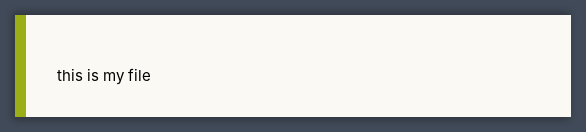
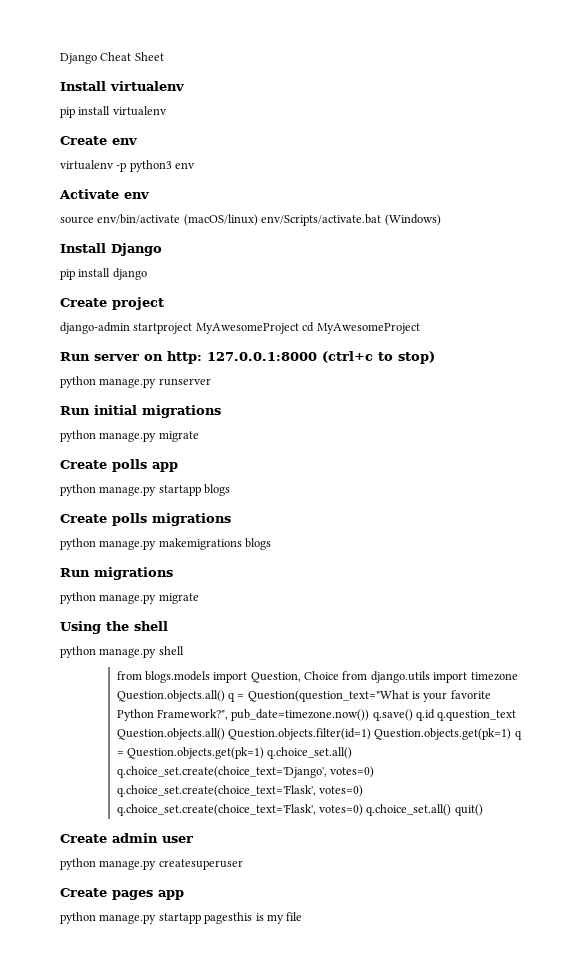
- this is my file
+ Django Cheat Sheet
+ Install virtualenv
+ pip install virtualenv
+ Create env
+ virtualenv -p python3 env
+ Activate env
+ source env/bin/activate (macOS/linux) env/Scripts/activate.bat (Windows)
+ Install Django
+ pip install django
+ Create project
+ django-admin startproject MyAwesomeProject cd MyAwesomeProject
+ Run server on http: 127.0.0.1:8000 (ctrl+c to stop)
+ python manage.py runserver
+ Run initial migrations
+ python manage.py migrate
+ Create polls app
+ python manage.py startapp blogs
+ Create polls migrations
+ python manage.py makemigrations blogs
+ Run migrations
+ python manage.py migrate
+ Using the shell
+ python manage.py shell
+ from blogs.models import Question, Choice from django.utils import timezone Question.objects.all() q = Question(question_text="What is your favorite Python Framework?", pub_date=timezone.now()) q.save() q.id q.question_text Question.objects.all() Question.objects.filter(id=1) Question.objects.get(pk=1) q = Question.objects.get(pk=1) q.choice_set.all() q.choice_set.create(choice_text='Django', votes=0) q.choice_set.create(choice_text='Flask', votes=0) q.choice_set.create(choice_text='Flask', votes=0) q.choice_set.all() quit()
+ Create admin user
+ python manage.py createsuperuser
+ Create pages app
+ python manage.py startapp pagesthis is my file

